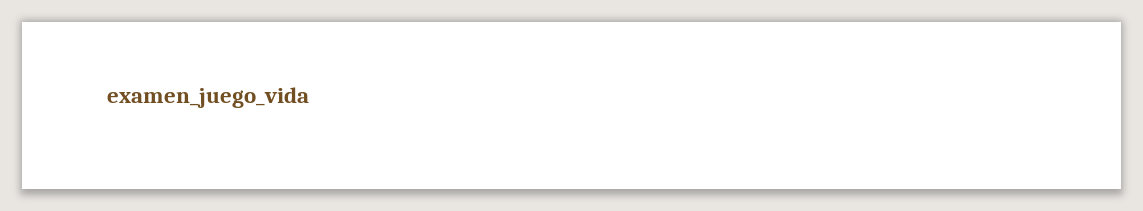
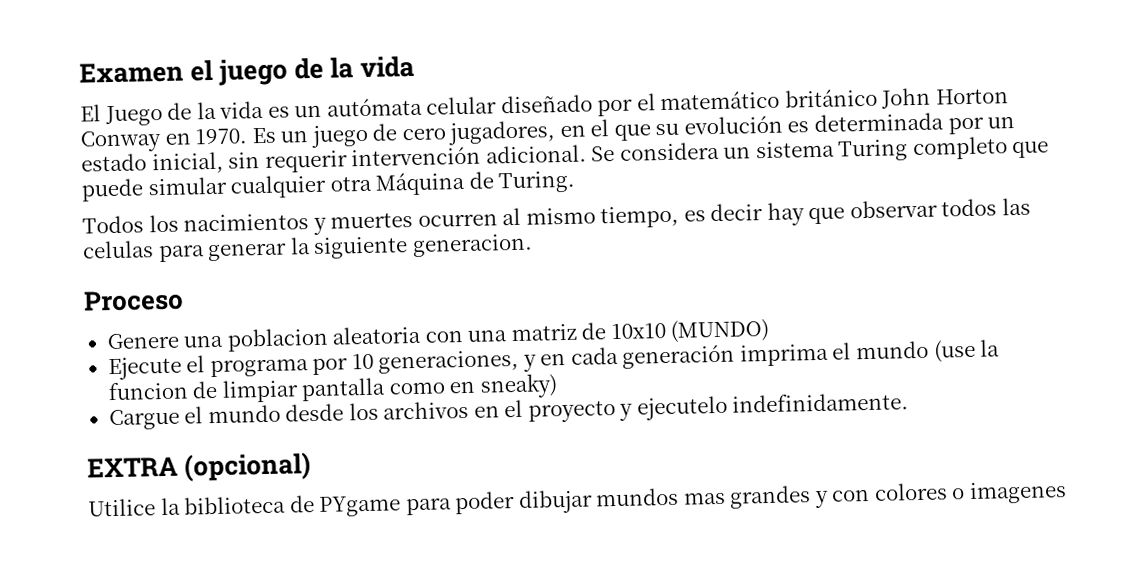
- examen_juego_vida
+ Examen el juego de la vida
+ El Juego de la vida es un autómata celular diseñado por el matemático británico John Horton Conway en 1970. Es un juego de cero jugadores, en el que su evolución es determinada por un estado inicial, sin requerir intervención adicional. Se considera un sistema Turing completo que puede simular cualquier otra Máquina de Turing.
+ Todos los nacimientos y muertes ocurren al mismo tiempo, es decir hay que observar todos las celulas para generar la siguiente generacion.
+ Proceso
+ Genere una poblacion aleatoria con una matriz de 10x10 (MUNDO)
+ Ejecute el programa por 10 generaciones, y en cada generación imprima el mundo (use la funcion de limpiar pantalla como en sneaky)
+ Cargue el mundo desde los archivos en el proyecto y ejecutelo indefinidamente.
+ EXTRA (opcional)
+ Utilice la biblioteca de PYgame para poder dibujar mundos mas grandes y con colores o imagenes

